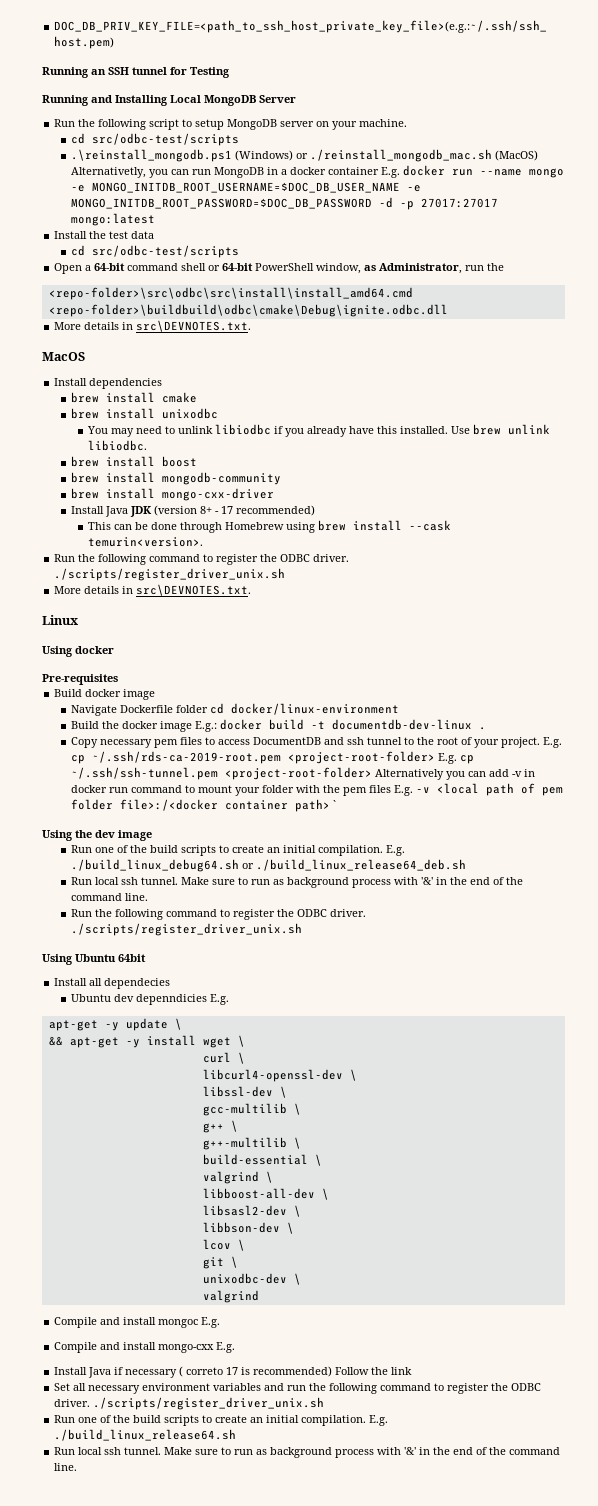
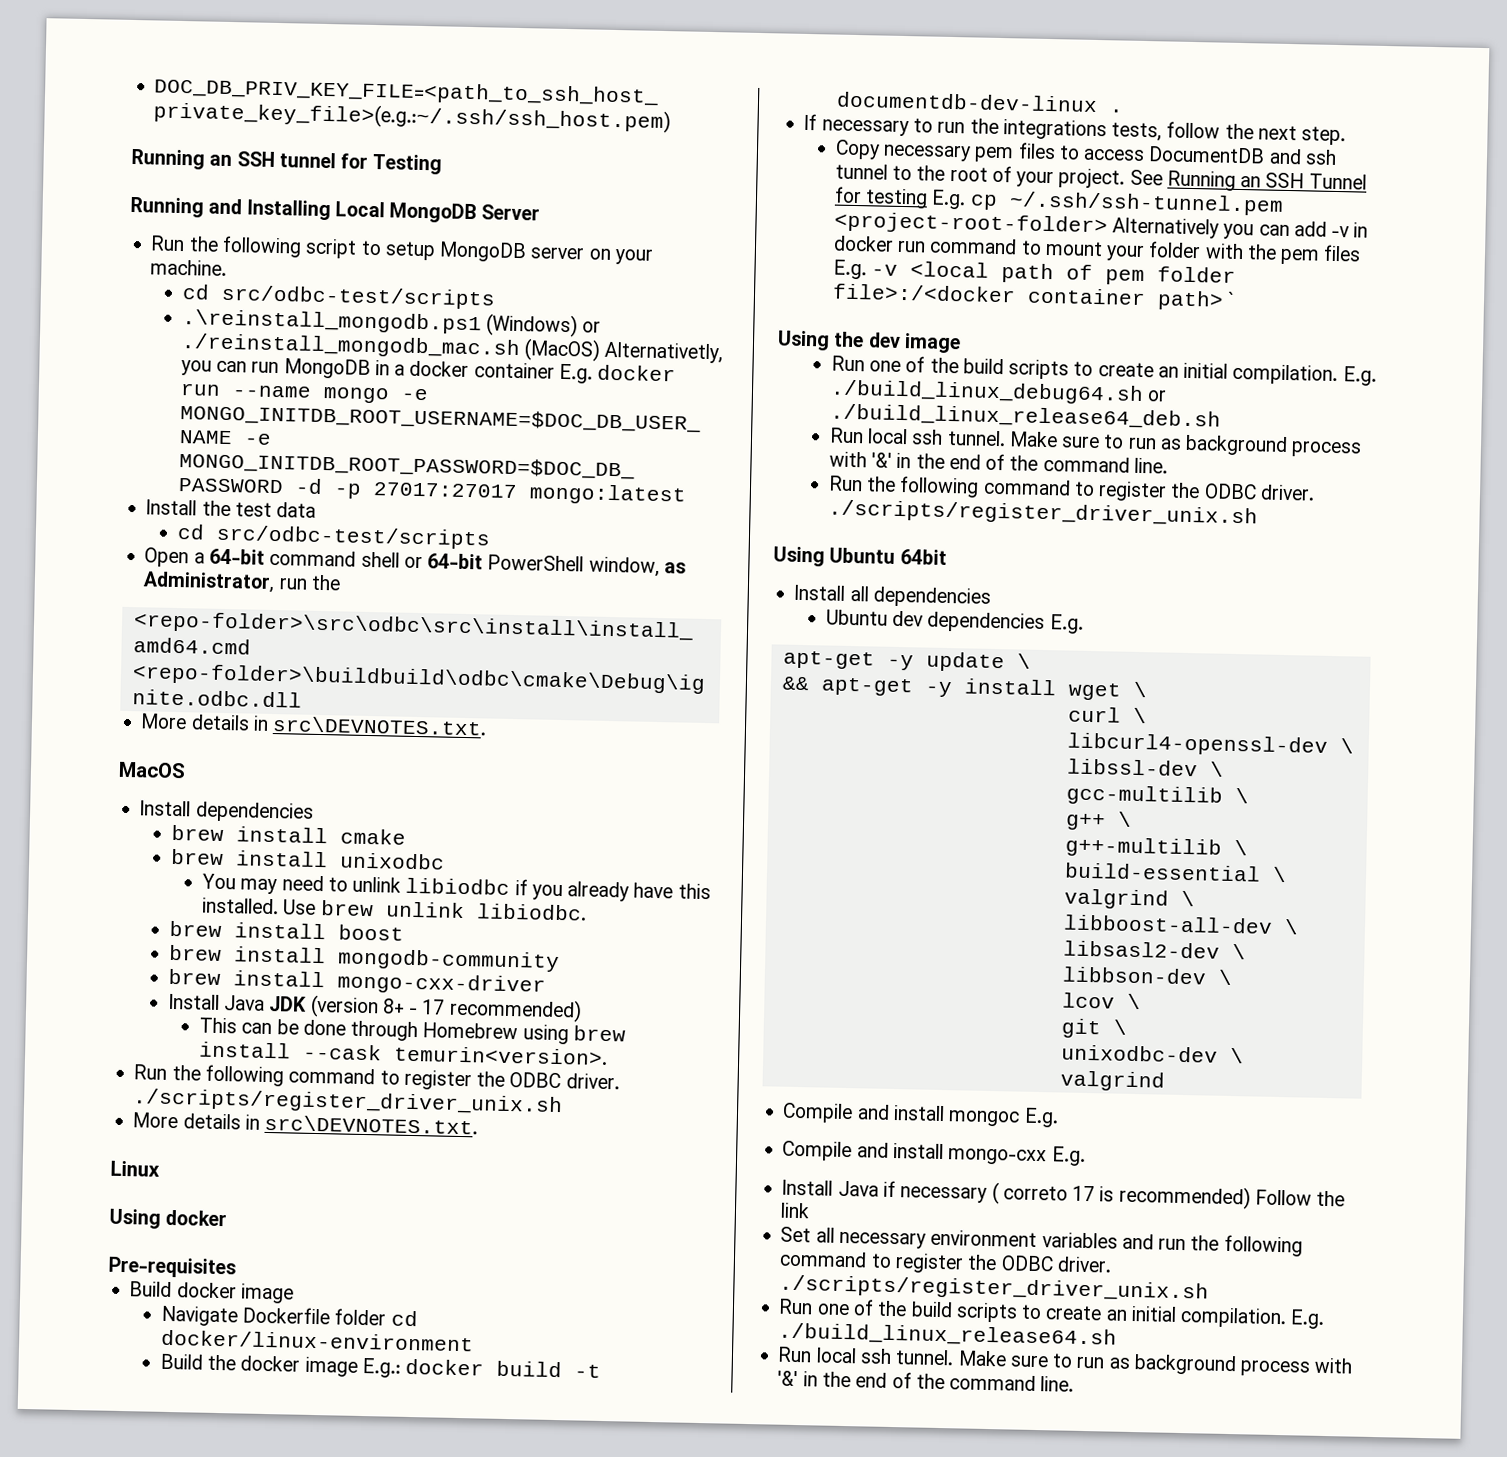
+ If necessary to run the integrations tests, follow the next step.
- E.g. cp ~/.ssh/rds-ca-2019-root.pem <project-root-folder> E.g. cp ~/.ssh/ssh-tunnel.pem <project-root-folder> Alternatively you can add -v in docker run command to mount your folder with the pem files E.g. -v <local path of pem folder file>:/<docker container path> `
+ See Running an SSH Tunnel for testing E.g. cp ~/.ssh/ssh-tunnel.pem <project-root-folder> Alternatively you can add -v in docker run command to mount your folder with the pem files E.g. -v <local path of pem folder file>:/<docker container path> `
- Install all dependecies
+ Install all dependencies
- Ubuntu dev depenndicies E.g.
+ Ubuntu dev dependencies E.g.

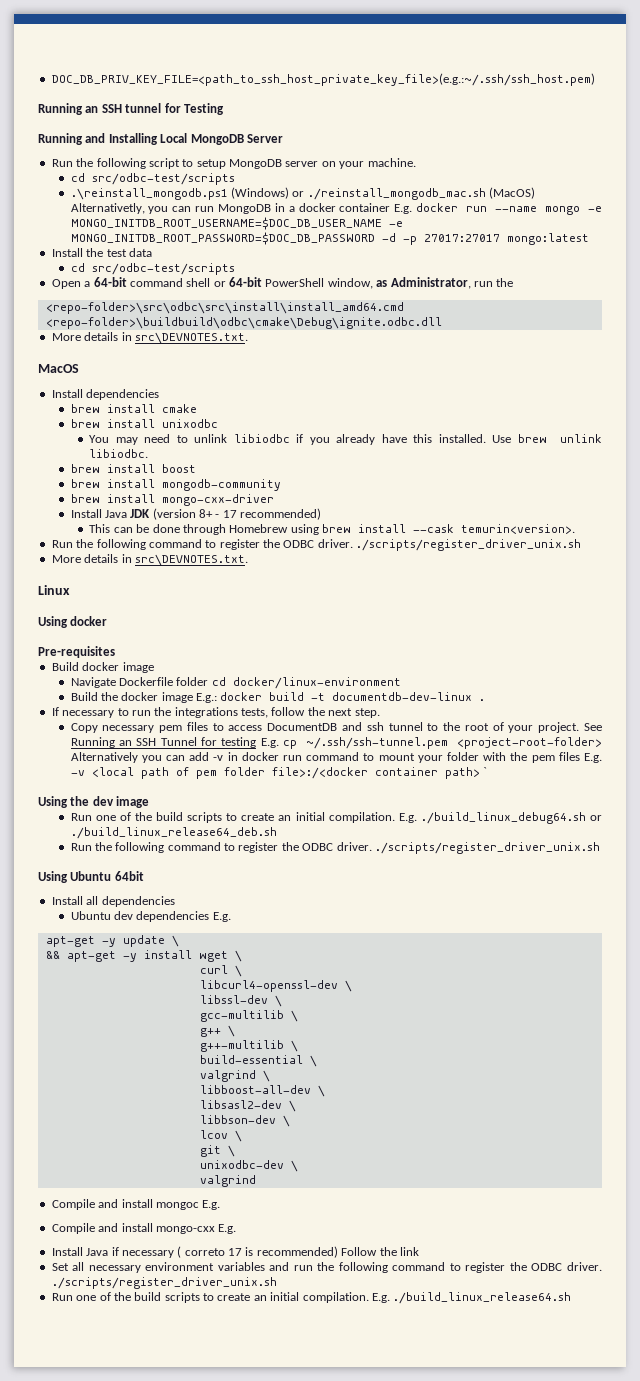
  E.g. ./build_linux_debug64.sh or ./build_linux_release64_deb.sh
- Run local ssh tunnel. Make sure to run as background process with '&' in the end of the command line.
  E.g. ./build_linux_release64.sh
- Run local ssh tunnel. Make sure to run as background process with '&' in the end of the command line.

